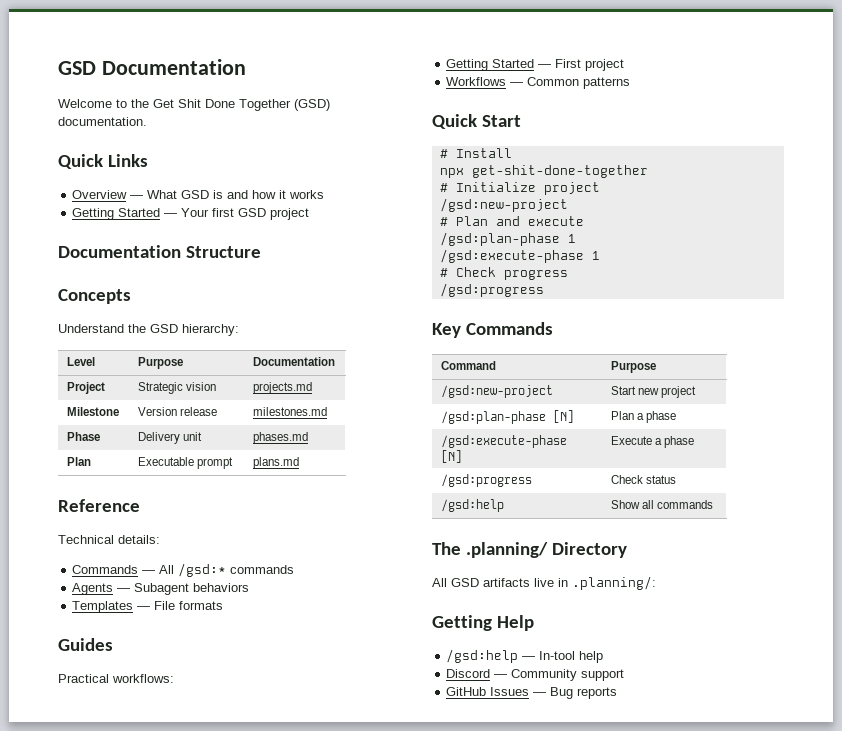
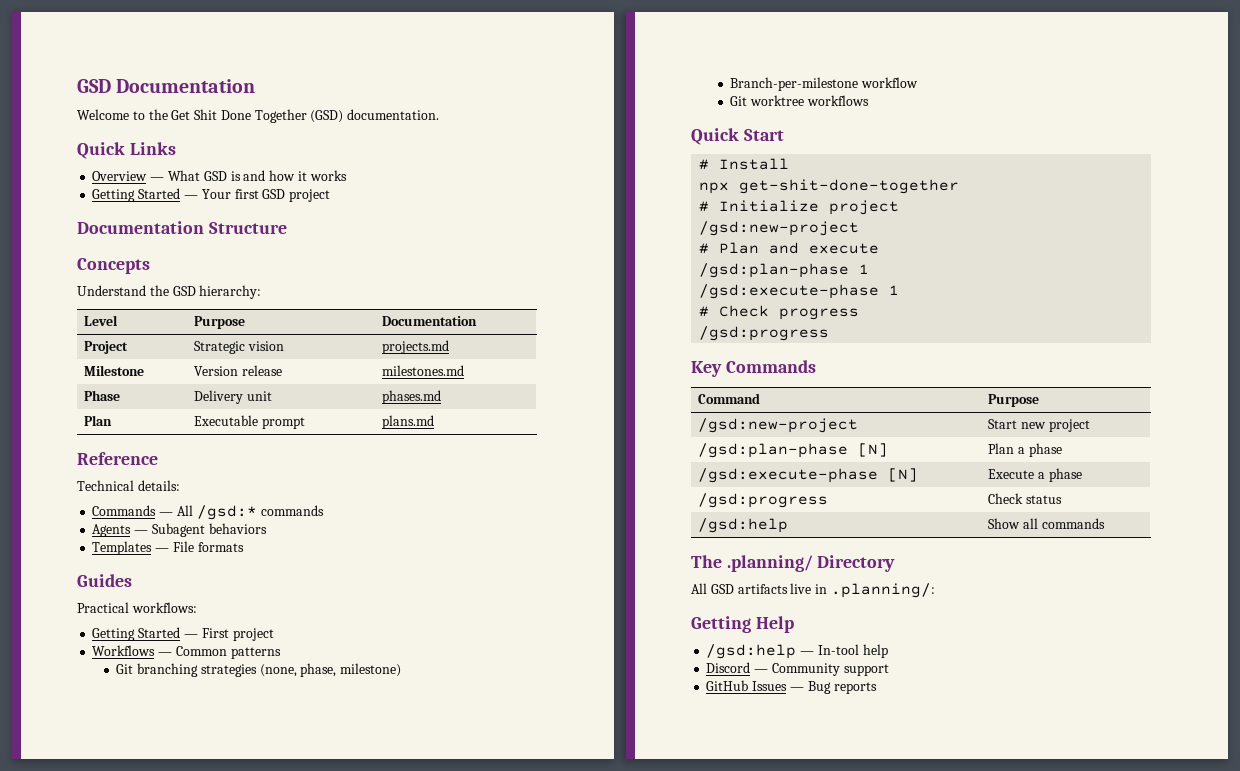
+ Git branching strategies (none, phase, milestone)
+ Branch-per-milestone workflow
+ Git worktree workflows

